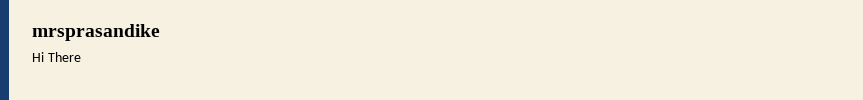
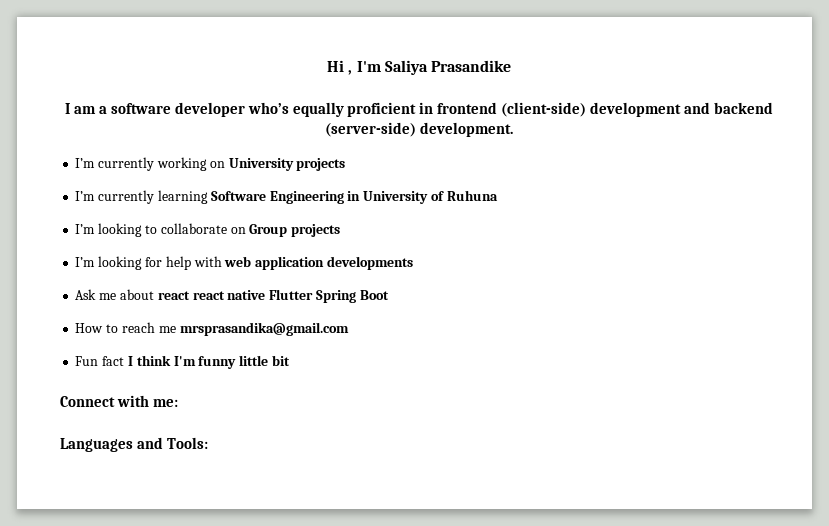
- mrsprasandike
- Hi There
+ Hi , I'm Saliya Prasandike
+ I am a software developer who’s equally proficient in frontend (client-side) development and backend (server-side) development.
+ I’m currently working on University projects
+ I’m currently learning Software Engineering in University of Ruhuna
+ I’m looking to collaborate on Group projects
+ I’m looking for help with web application developments
+ Ask me about react react native Flutter Spring Boot
+ How to reach me mrsprasandika@gmail.com
+ Fun fact I think I'm funny little bit
+ Connect with me:
+ Languages and Tools:

